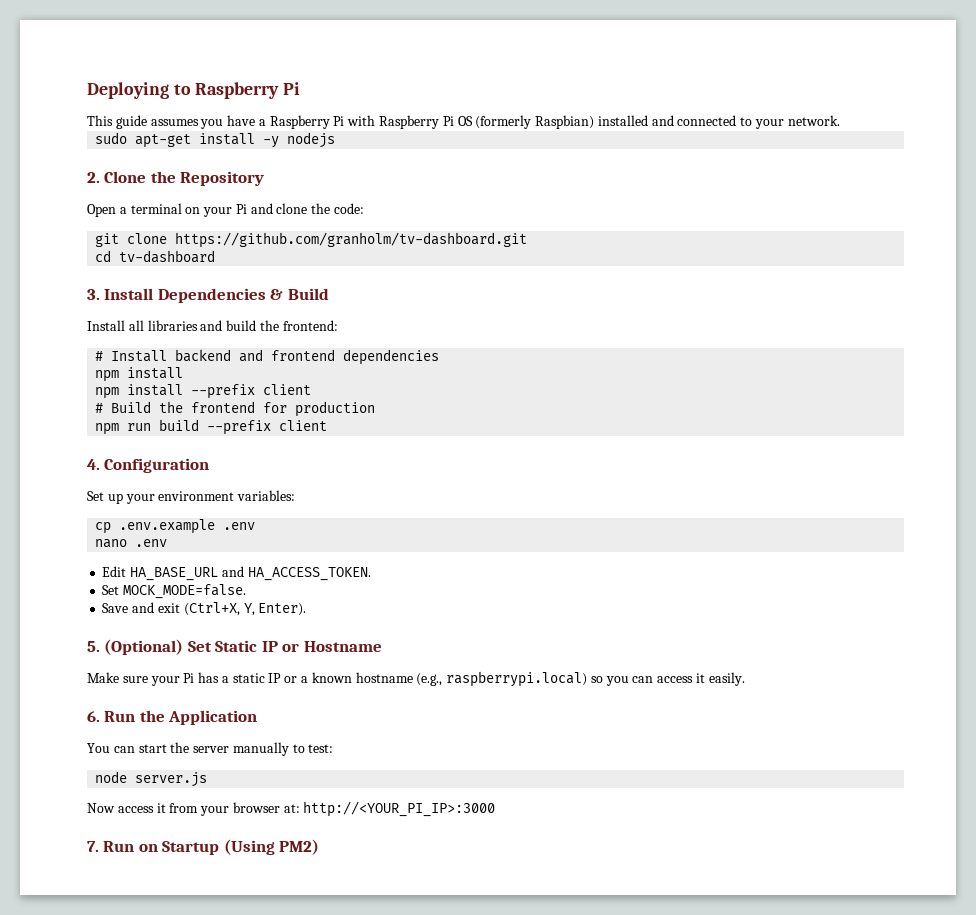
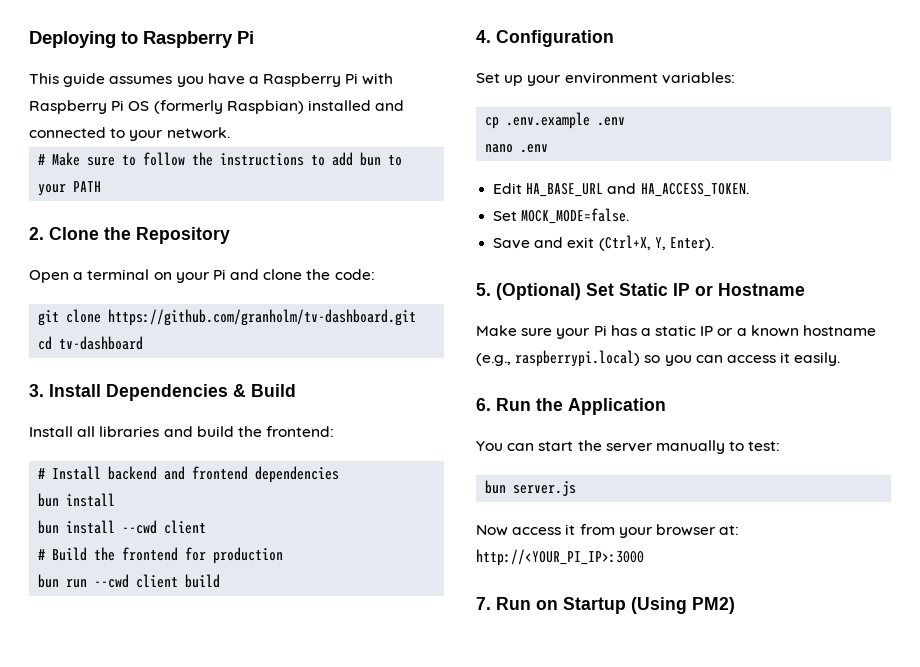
- sudo apt-get install -y nodejs
+ # Make sure to follow the instructions to add bun to your PATH
  # Install backend and frontend dependencies
- npm install
+ bun install
- npm install --prefix client
+ bun install --cwd client
- npm run build --prefix client
+ bun run --cwd client build
- node server.js
+ bun server.js

